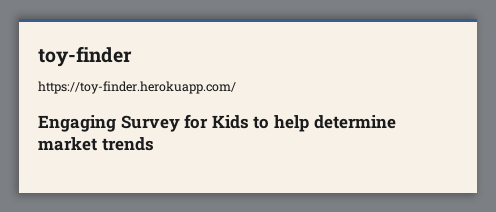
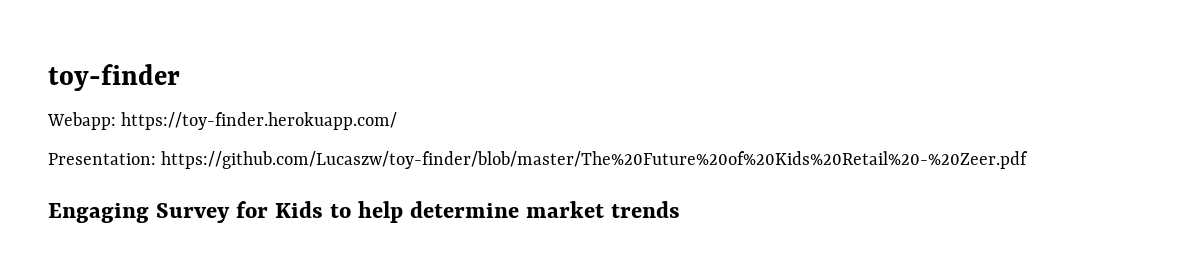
- https://toy-finder.herokuapp.com/
+ Webapp: https://toy-finder.herokuapp.com/
+ Presentation: https://github.com/Lucaszw/toy-finder/blob/master/The%20Future%20of%20Kids%20Retail%20-%20Zeer.pdf

